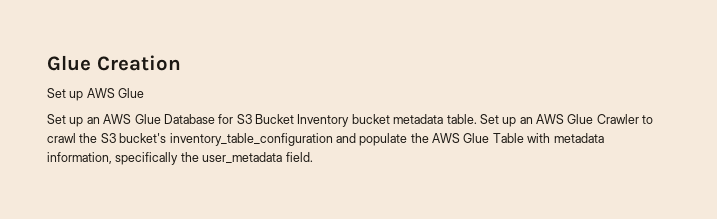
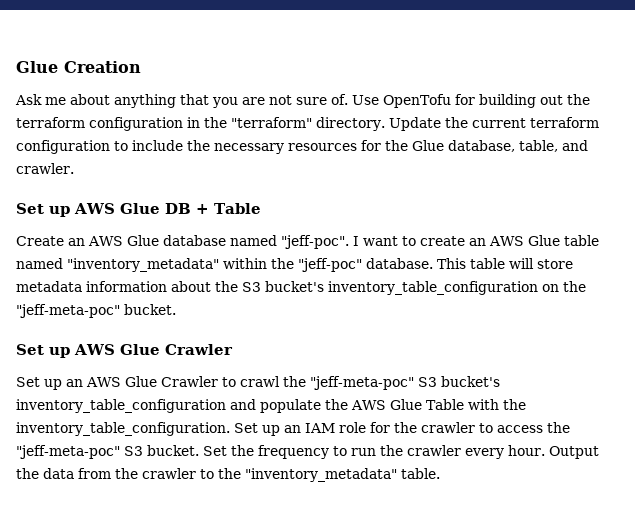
- Set up AWS Glue
- Set up an AWS Glue Database for S3 Bucket Inventory bucket metadata table. Set up an AWS Glue Crawler to crawl the S3 bucket's inventory_table_configuration and populate the AWS Glue Table with metadata information, specifically the user_metadata field.
+ Ask me about anything that you are not sure of. Use OpenTofu for building out the terraform configuration in the "terraform" directory. Update the current terraform configuration to include the necessary resources for the Glue database, table, and crawler.
+ Set up AWS Glue DB + Table
+ Create an AWS Glue database named "jeff-poc". I want to create an AWS Glue table named "inventory_metadata" within the "jeff-poc" database. This table will store metadata information about the S3 bucket's inventory_table_configuration on the "jeff-meta-poc" bucket.
+ Set up AWS Glue Crawler
+ Set up an AWS Glue Crawler to crawl the "jeff-meta-poc" S3 bucket's inventory_table_configuration and populate the AWS Glue Table with the inventory_table_configuration. Set up an IAM role for the crawler to access the "jeff-meta-poc" S3 bucket. Set the frequency to run the crawler every hour. Output the data from the crawler to the "inventory_metadata" table.

